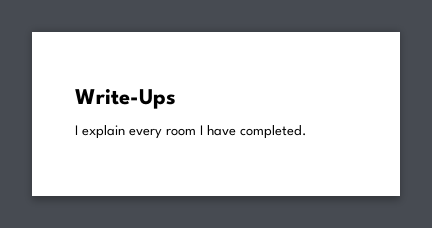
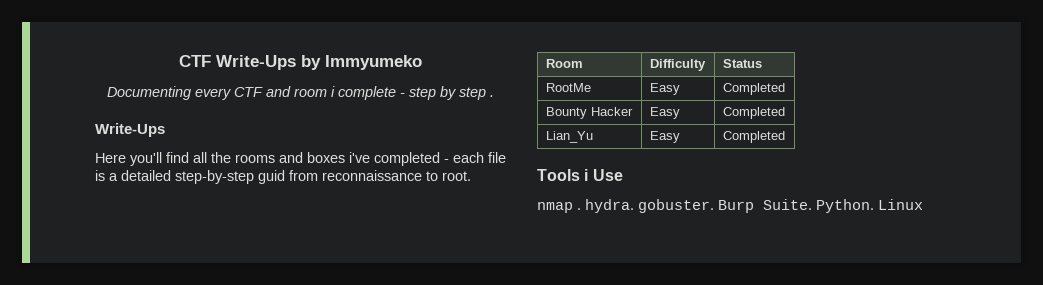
+ CTF Write-Ups by Immyumeko
+ Documenting every CTF and room i complete - step by step .
  Write-Ups
- I explain every room I have completed.
+ Here you'll find all the rooms and boxes i've completed - each file is a detailed step-by-step guid from reconnaissance to root.
+ Room | Difficulty | Status
+ RootMe | Easy | Completed
+ Bounty Hacker | Easy | Completed
+ Lian_Yu | Easy | Completed
+ Tools i Use
+ nmap . hydra. gobuster. Burp Suite. Python. Linux

